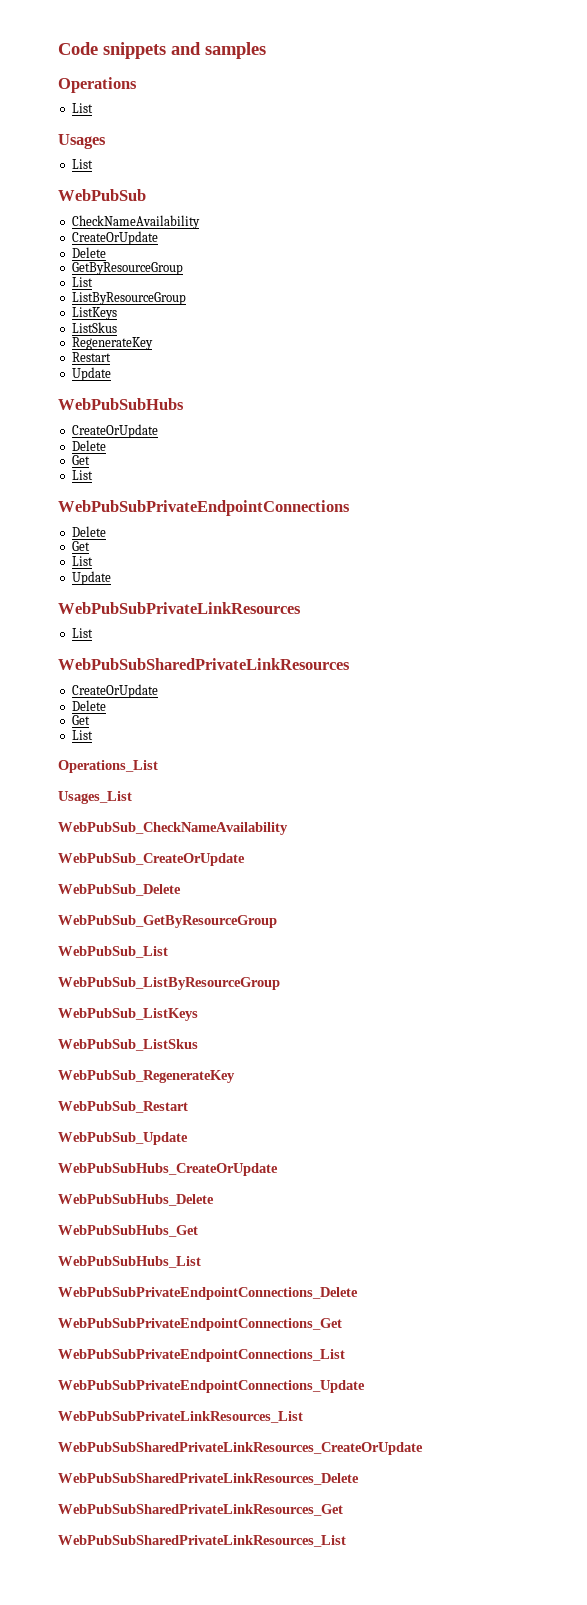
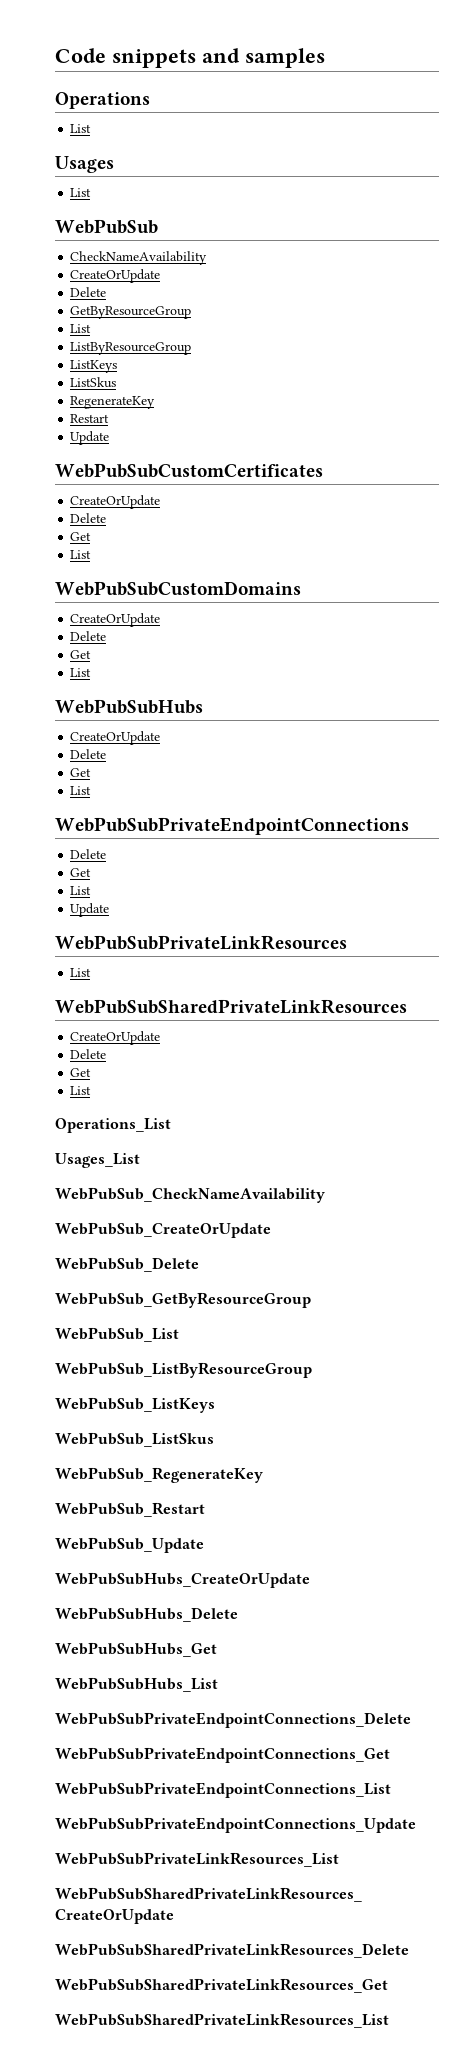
+ WebPubSubCustomCertificates
+ CreateOrUpdate
+ Delete
+ Get
+ List
+ WebPubSubCustomDomains
+ CreateOrUpdate
+ Delete
+ Get
+ List

